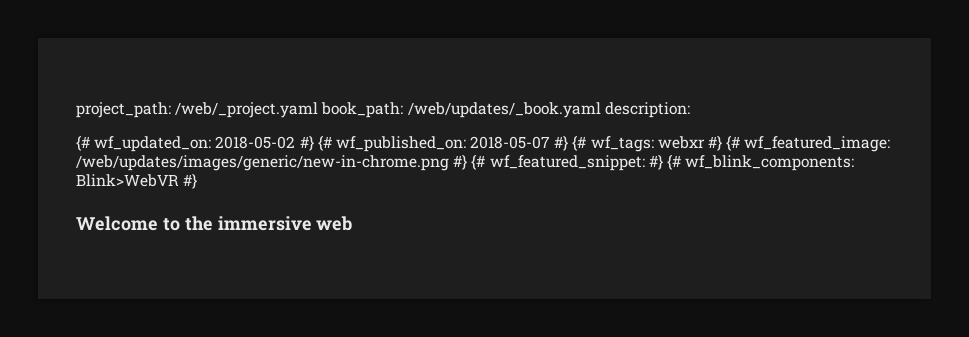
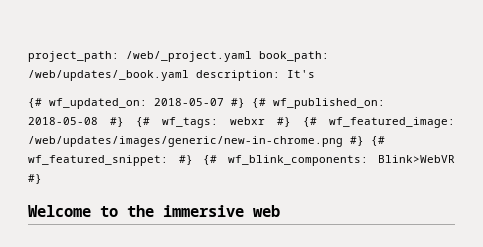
- project_path: /web/_project.yaml book_path: /web/updates/_book.yaml description:
+ project_path: /web/_project.yaml book_path: /web/updates/_book.yaml description: It's
- {# wf_updated_on: 2018-05-02 #} {# wf_published_on: 2018-05-07 #} {# wf_tags: webxr #} {# wf_featured_image: /web/updates/images/generic/new-in-chrome.png #} {# wf_featured_snippet: #} {# wf_blink_components: Blink>WebVR #}
+ {# wf_updated_on: 2018-05-07 #} {# wf_published_on: 2018-05-08 #} {# wf_tags: webxr #} {# wf_featured_image: /web/updates/images/generic/new-in-chrome.png #} {# wf_featured_snippet: #} {# wf_blink_components: Blink>WebVR #}

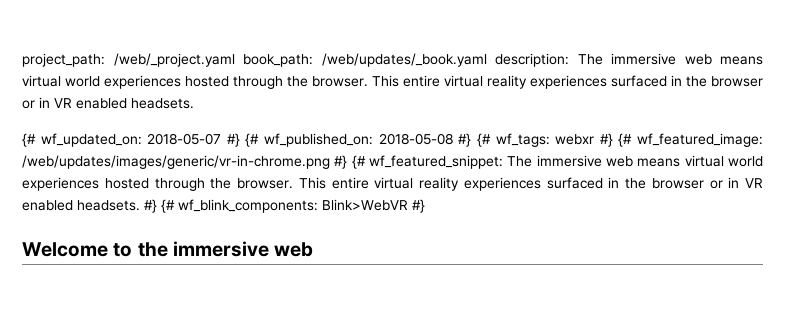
- project_path: /web/_project.yaml book_path: /web/updates/_book.yaml description: It's
+ project_path: /web/_project.yaml book_path: /web/updates/_book.yaml description: The immersive web means virtual world experiences hosted through the browser. This entire virtual reality experiences surfaced in the browser or in VR enabled headsets.
- {# wf_updated_on: 2018-05-07 #} {# wf_published_on: 2018-05-08 #} {# wf_tags: webxr #} {# wf_featured_image: /web/updates/images/generic/new-in-chrome.png #} {# wf_featured_snippet: #} {# wf_blink_components: Blink>WebVR #}
+ {# wf_updated_on: 2018-05-07 #} {# wf_published_on: 2018-05-08 #} {# wf_tags: webxr #} {# wf_featured_image: /web/updates/images/generic/vr-in-chrome.png #} {# wf_featured_snippet: The immersive web means virtual world experiences hosted through the browser. This entire virtual reality experiences surfaced in the browser or in VR enabled headsets. #} {# wf_blink_components: Blink>WebVR #}

